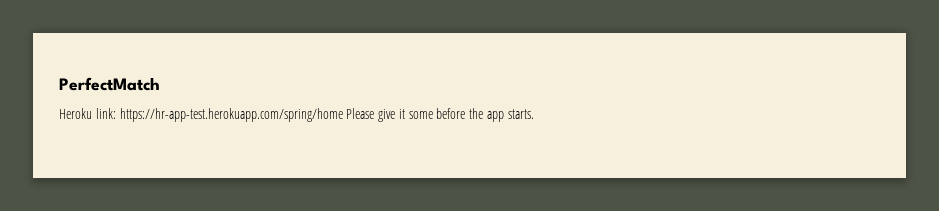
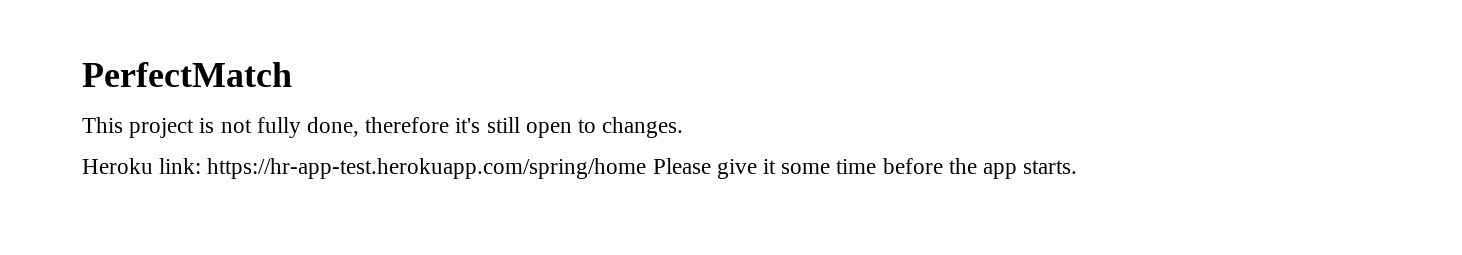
+ This project is not fully done, therefore it's still open to changes.
- Heroku link: https://hr-app-test.herokuapp.com/spring/home Please give it some before the app starts.
+ Heroku link: https://hr-app-test.herokuapp.com/spring/home Please give it some time before the app starts.

